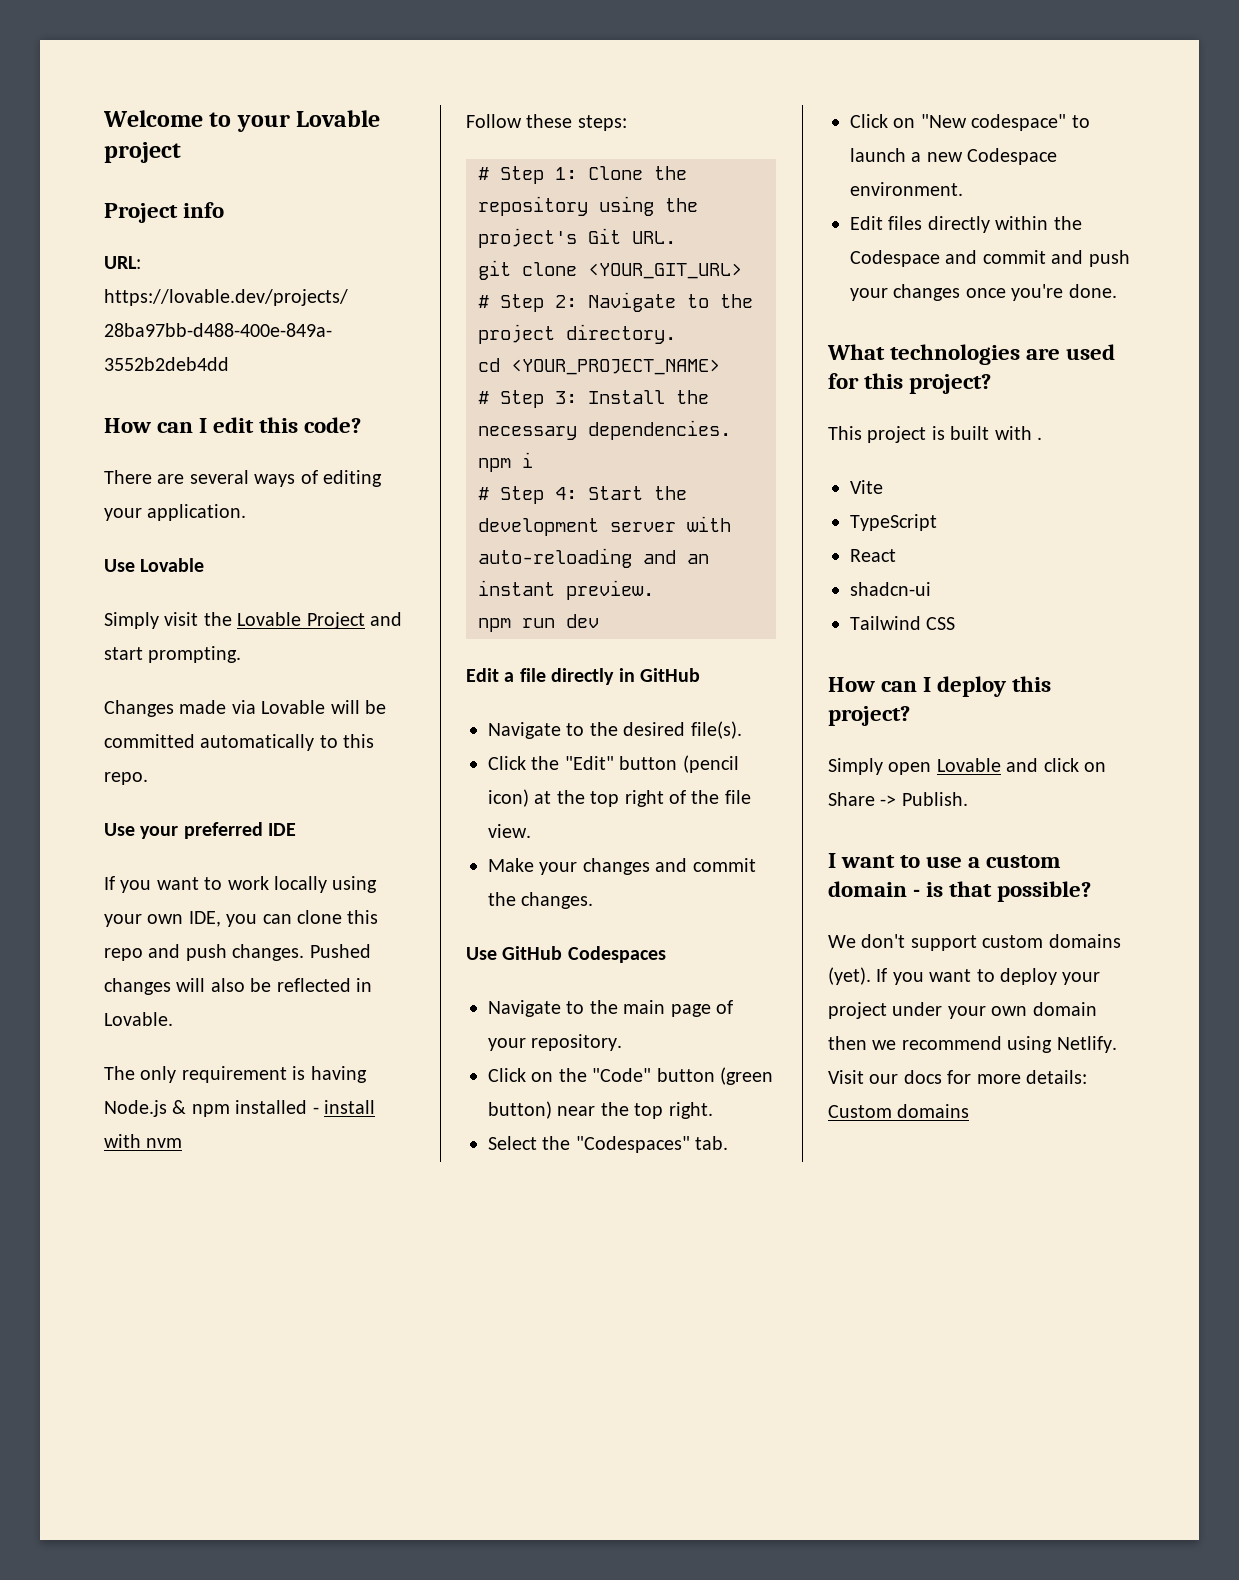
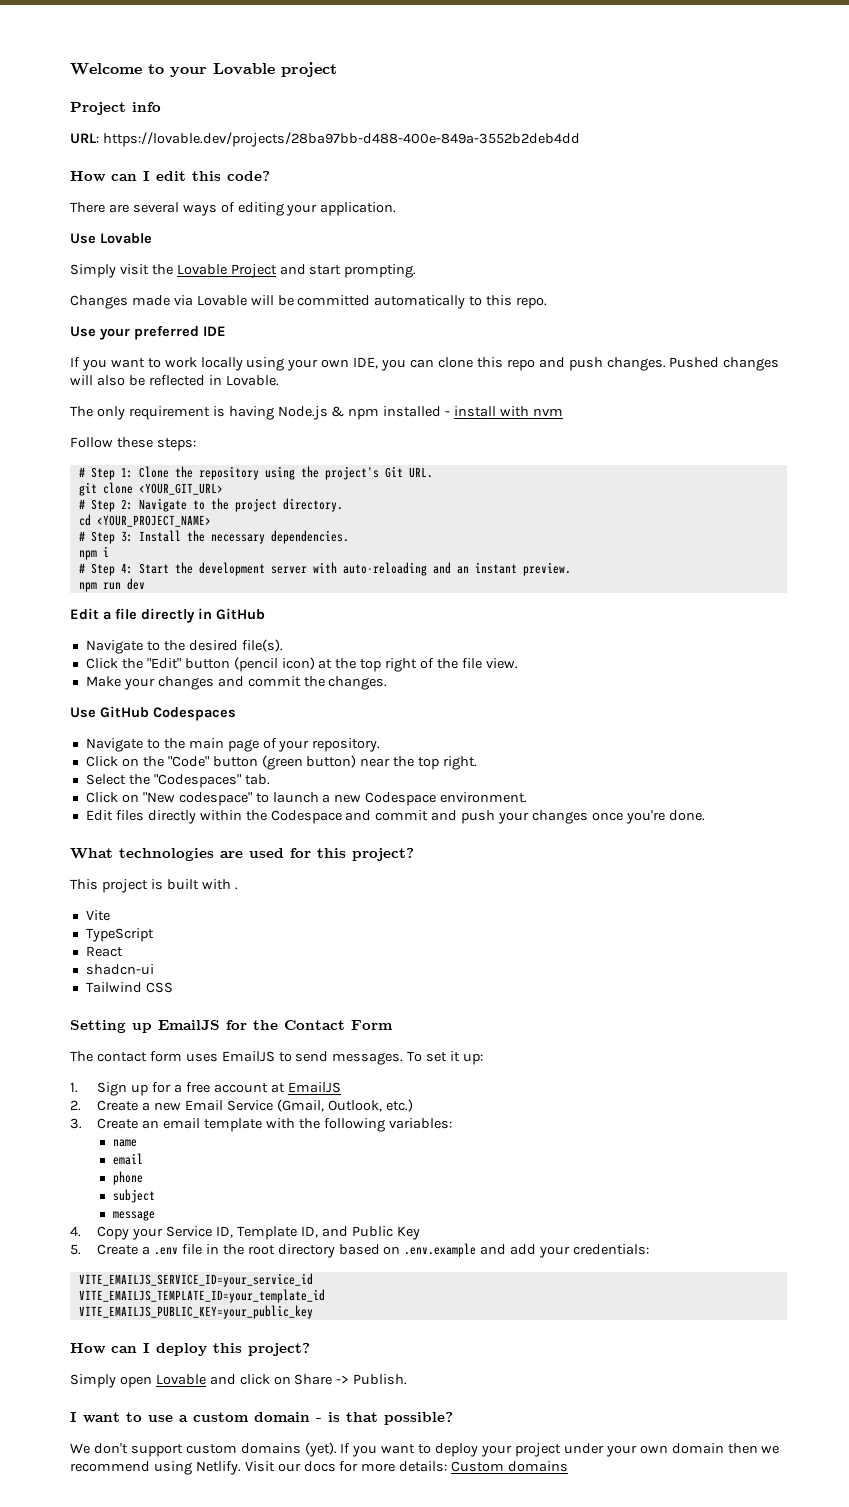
+ Setting up EmailJS for the Contact Form
+ The contact form uses EmailJS to send messages. To set it up:
+ 1. Sign up for a free account at EmailJS
+ 2. Create a new Email Service (Gmail, Outlook, etc.)
+ 3. Create an email template with the following variables:
+ name
+ email
+ phone
+ subject
+ message
+ 4. Copy your Service ID, Template ID, and Public Key
+ 5. Create a .env file in the root directory based on .env.example and add your credentials:
+ VITE_EMAILJS_SERVICE_ID=your_service_id
+ VITE_EMAILJS_TEMPLATE_ID=your_template_id
+ VITE_EMAILJS_PUBLIC_KEY=your_public_key

